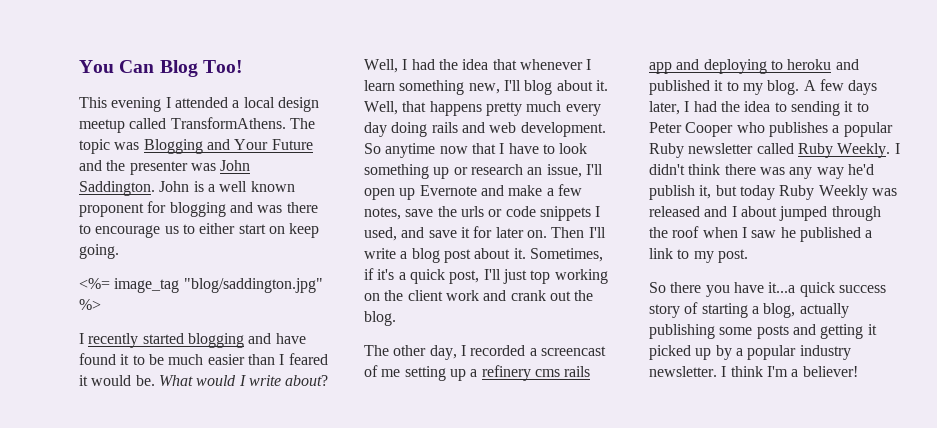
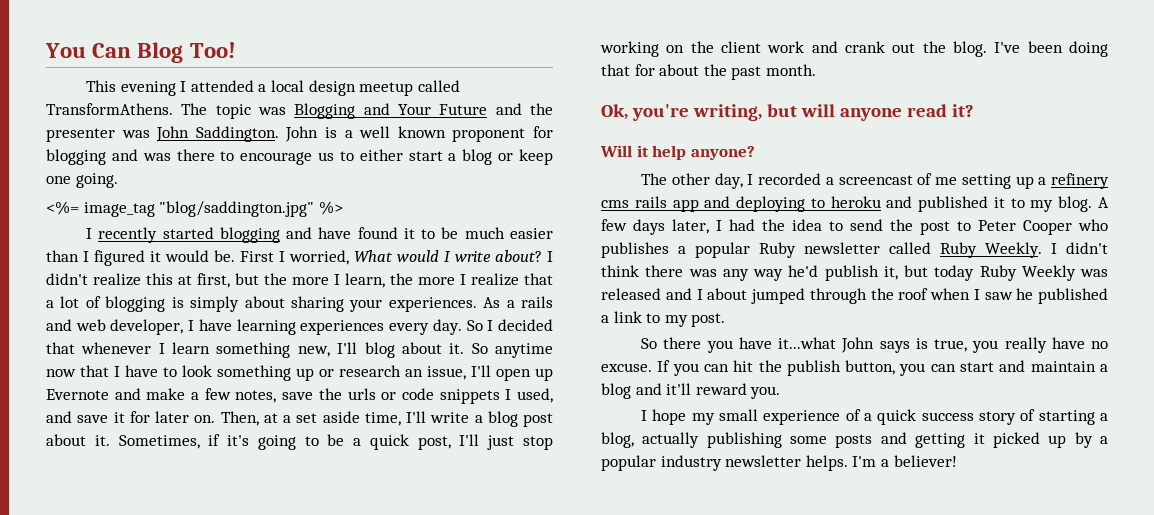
- John is a well known proponent for blogging and was there to encourage us to either start on keep going.
+ John is a well known proponent for blogging and was there to encourage us to either start a blog or keep one going.
- I recently started blogging and have found it to be much easier than I feared it would be.
+ I recently started blogging and have found it to be much easier than I figured it would be.
- What would I write about?
+ First I worried, What would I write about?
- Well, I had the idea that whenever I learn something new, I'll blog about it.
+ I didn't realize this at first, but the more I learn, the more I realize that a lot of blogging is simply about sharing your experiences. As a rails and web developer, I have learning experiences every day. So I decided that whenever I learn something new, I'll blog about it.
- Well, that happens pretty much every day doing rails and web development.
- Then I'll write a blog post about it.
+ Then, at a set aside time, I'll write a blog post about it.
- Sometimes, if it's a quick post, I'll just top working on the client work and crank out the blog.
+ Sometimes, if it's going to be a quick post, I'll just stop working on the client work and crank out the blog. I've been doing that for about the past month.
+ Ok, you're writing, but will anyone read it?
+ Will it help anyone?
- A few days later, I had the idea to sending it to Peter Cooper who publishes a popular Ruby newsletter called Ruby Weekly.
+ A few days later, I had the idea to send the post to Peter Cooper who publishes a popular Ruby newsletter called Ruby Weekly.
- So there you have it...a quick success story of starting a blog, actually publishing some posts and getting it picked up by a popular industry newsletter. I think I'm a believer!
+ So there you have it...what John says is true, you really have no excuse. If you can hit the publish button, you can start and maintain a blog and it'll reward you.
+ I hope my small experience of a quick success story of starting a blog, actually publishing some posts and getting it picked up by a popular industry newsletter helps. I'm a believer!

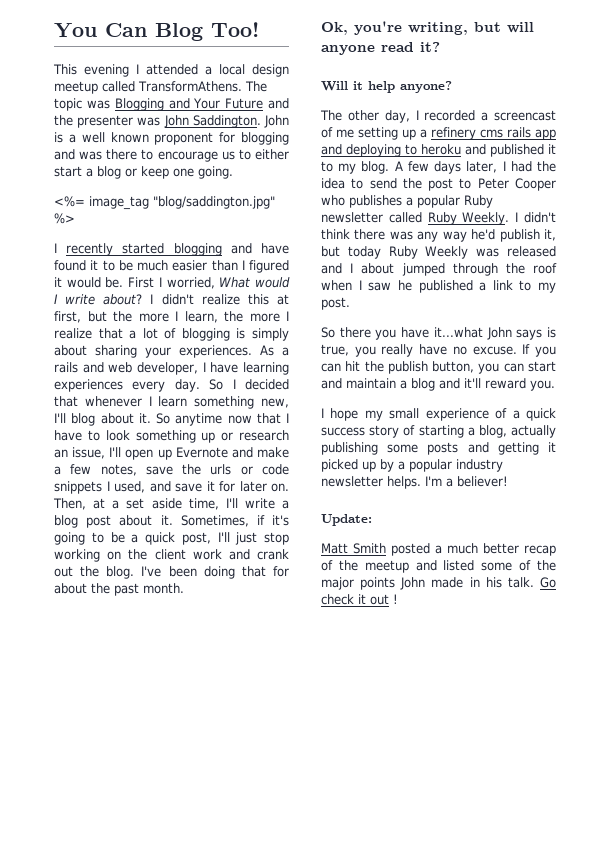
+ Update:
+ Matt Smith posted a much better recap of the meetup and listed some of the major points John made in his talk. Go check it out !

